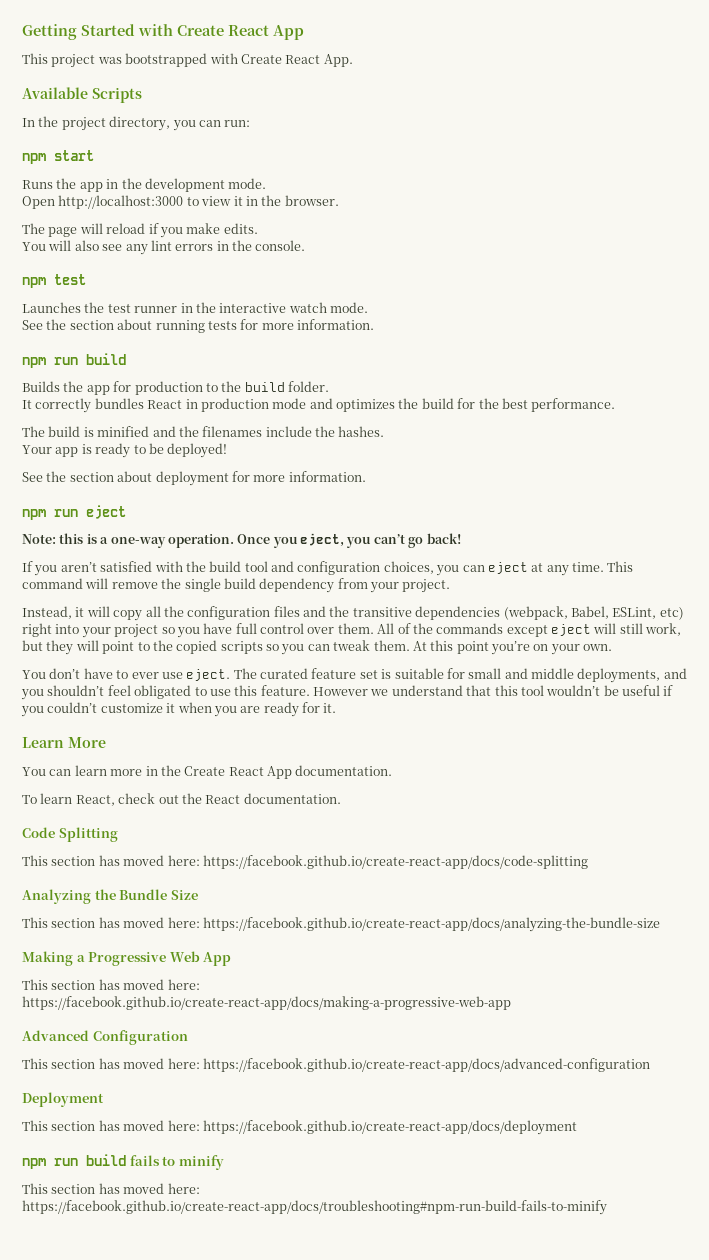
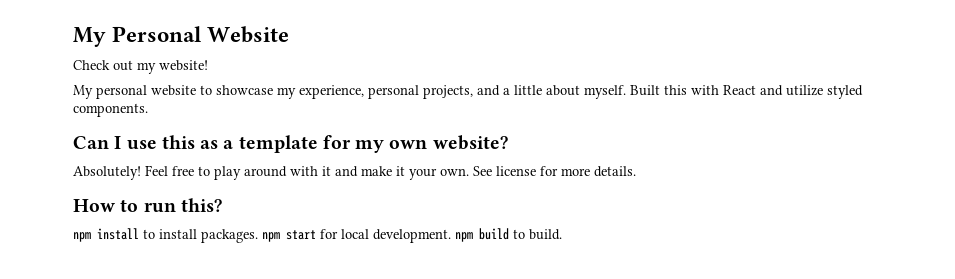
- Getting Started with Create React App
- This project was bootstrapped with Create React App.
- Available Scripts
- In the project directory, you can run:
- npm start
- Runs the app in the development mode.
- Open http://localhost:3000 to view it in the browser.
- The page will reload if you make edits.
- You will also see any lint errors in the console.
- npm test
- Launches the test runner in the interactive watch mode.
- See the section about running tests for more information.
- npm run build
- Builds the app for production to the build folder.
- It correctly bundles React in production mode and optimizes the build for the best performance.
- The build is minified and the filenames include the hashes.
- Your app is ready to be deployed!
- See the section about deployment for more information.
- npm run eject
- Note: this is a one-way operation. Once you eject, you can’t go back!
- If you aren’t satisfied with the build tool and configuration choices, you can eject at any time. This command will remove the single build dependency from your project.
- Instead, it will copy all the configuration files and the transitive dependencies (webpack, Babel, ESLint, etc) right into your project so you have full control over them. All of the commands except eject will still work, but they will point to the copied scripts so you can tweak them. At this point you’re on your own.
- You don’t have to ever use eject. The curated feature set is suitable for small and middle deployments, and you shouldn’t feel obligated to use this feature. However we understand that this tool wouldn’t be useful if you couldn’t customize it when you are ready for it.
- Learn More
- You can learn more in the Create React App documentation.
- To learn React, check out the React documentation.
- Code Splitting
- This section has moved here: https://facebook.github.io/create-react-app/docs/code-splitting
- Analyzing the Bundle Size
- This section has moved here: https://facebook.github.io/create-react-app/docs/analyzing-the-bundle-size
- Making a Progressive Web App
- This section has moved here: https://facebook.github.io/create-react-app/docs/making-a-progressive-web-app
- Advanced Configuration
- This section has moved here: https://facebook.github.io/create-react-app/docs/advanced-configuration
- Deployment
- This section has moved here: https://facebook.github.io/create-react-app/docs/deployment
- npm run build fails to minify
- This section has moved here: https://facebook.github.io/create-react-app/docs/troubleshooting#npm-run-build-fails-to-minify
+ My Personal Website
+ Check out my website!
+ My personal website to showcase my experience, personal projects, and a little about myself. Built this with React and utilize styled components.
+ Can I use this as a template for my own website?
+ Absolutely! Feel free to play around with it and make it your own. See license for more details.
+ How to run this?
+ npm install to install packages. npm start for local development. npm build to build.

